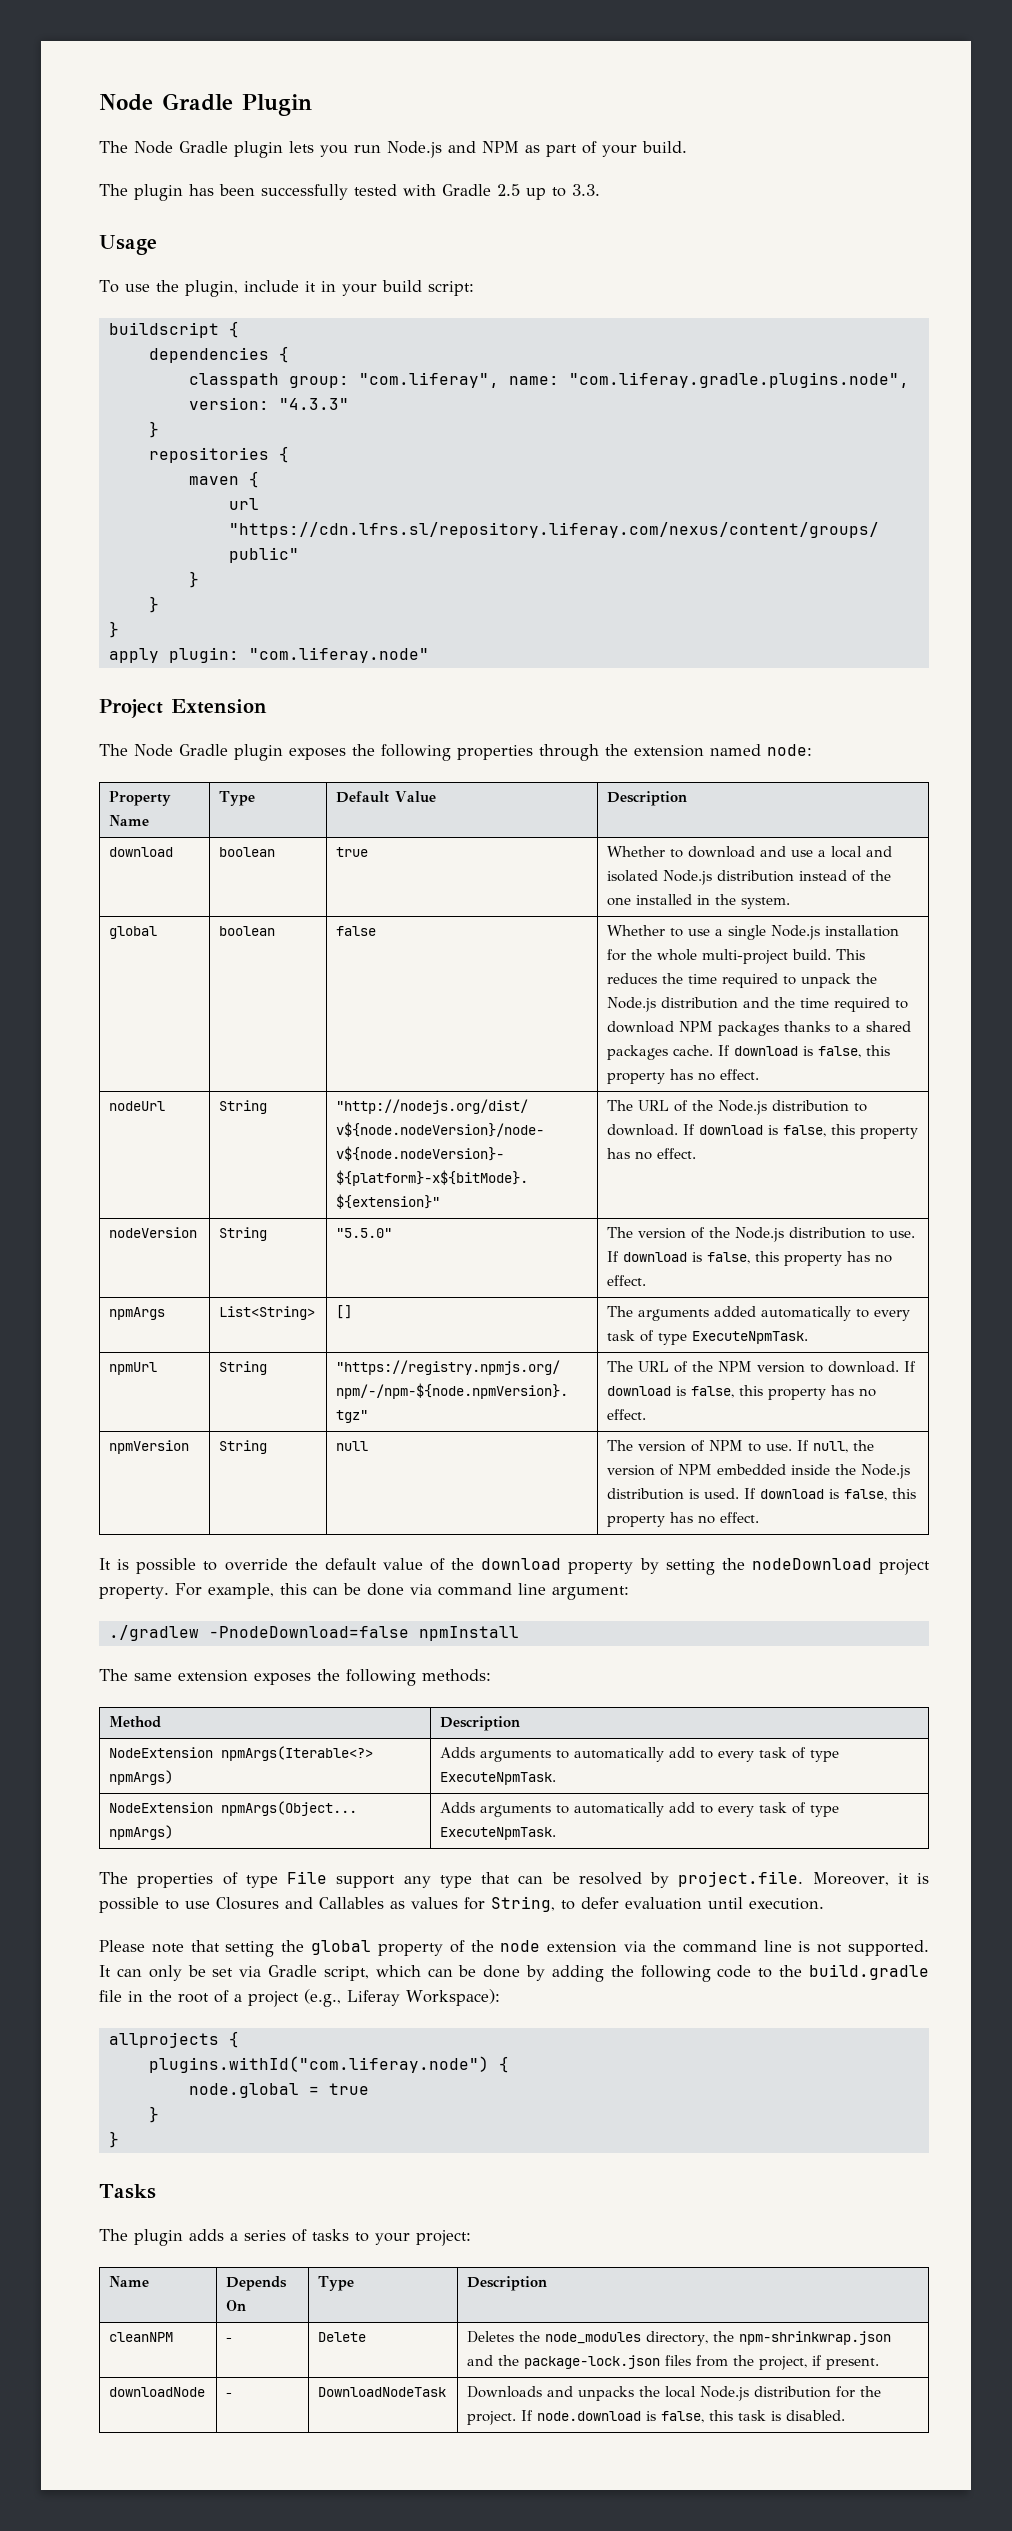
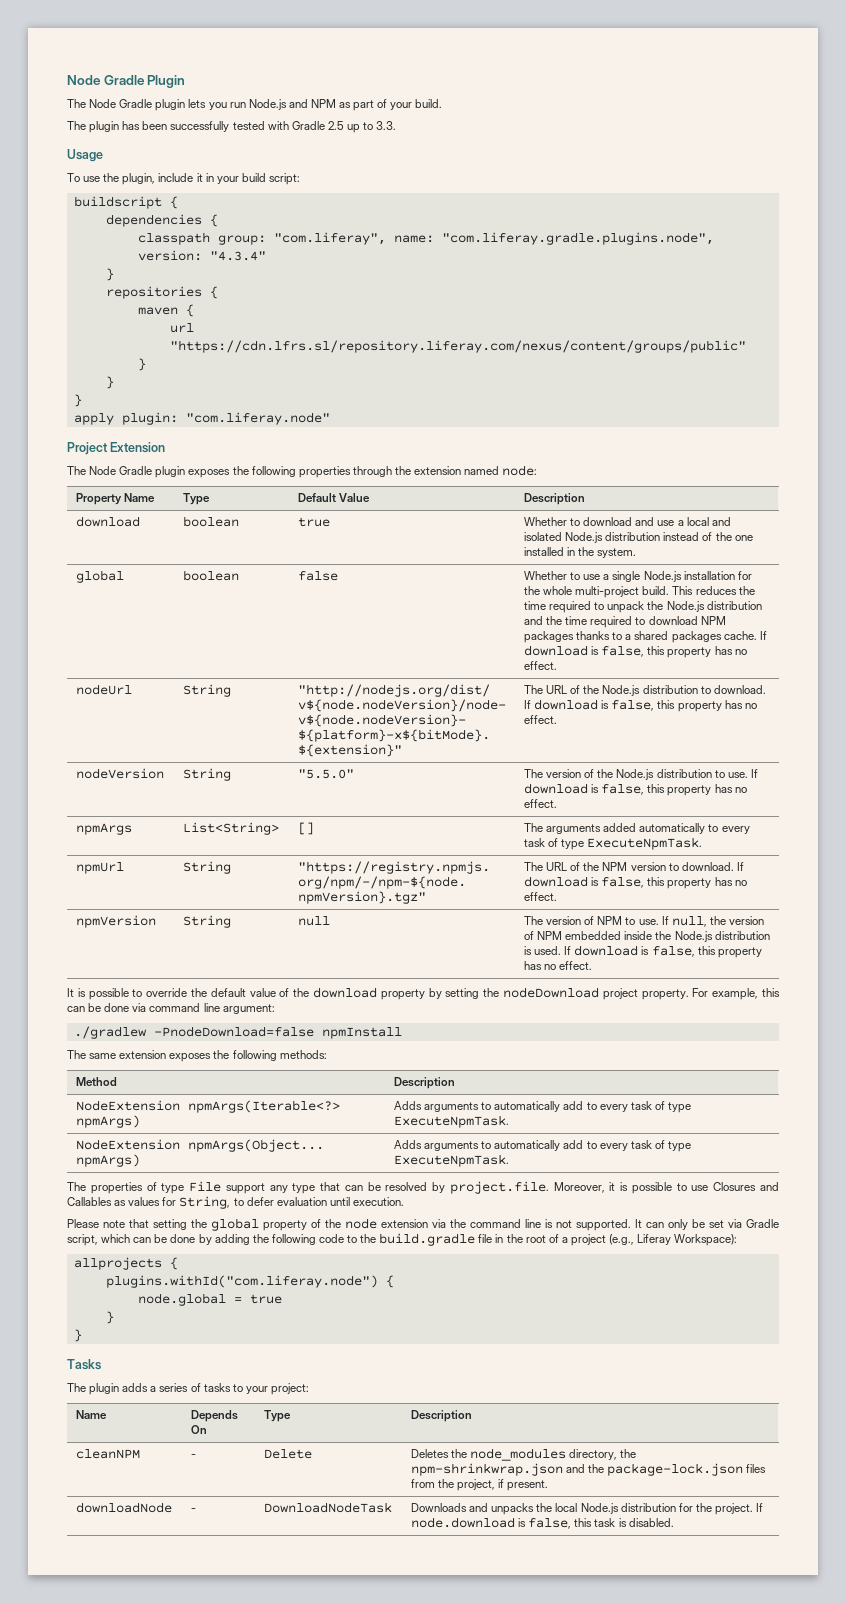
- classpath group: "com.liferay", name: "com.liferay.gradle.plugins.node", version: "4.3.3"
+ classpath group: "com.liferay", name: "com.liferay.gradle.plugins.node", version: "4.3.4"

